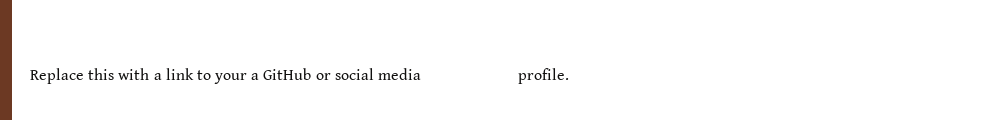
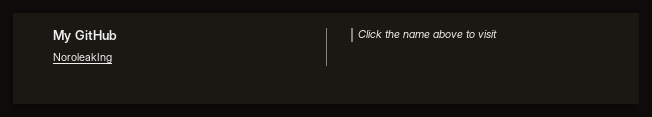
- Replace this with a link to your a GitHub or social media profile.
+ My GitHub
+ NoroleakIng
+ Click the name above to visit

